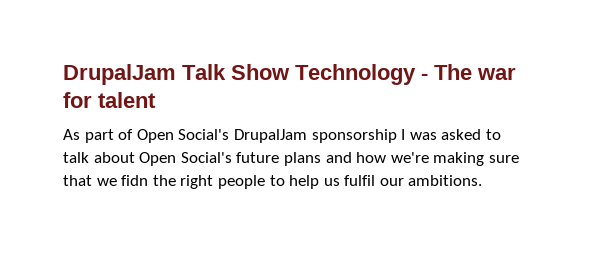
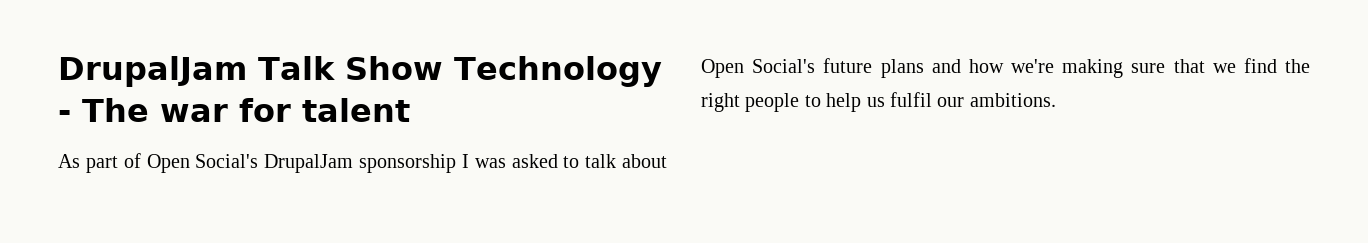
- As part of Open Social's DrupalJam sponsorship I was asked to talk about Open Social's future plans and how we're making sure that we fidn the right people to help us fulfil our ambitions.
+ As part of Open Social's DrupalJam sponsorship I was asked to talk about Open Social's future plans and how we're making sure that we find the right people to help us fulfil our ambitions.

